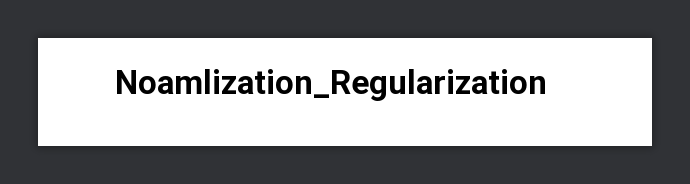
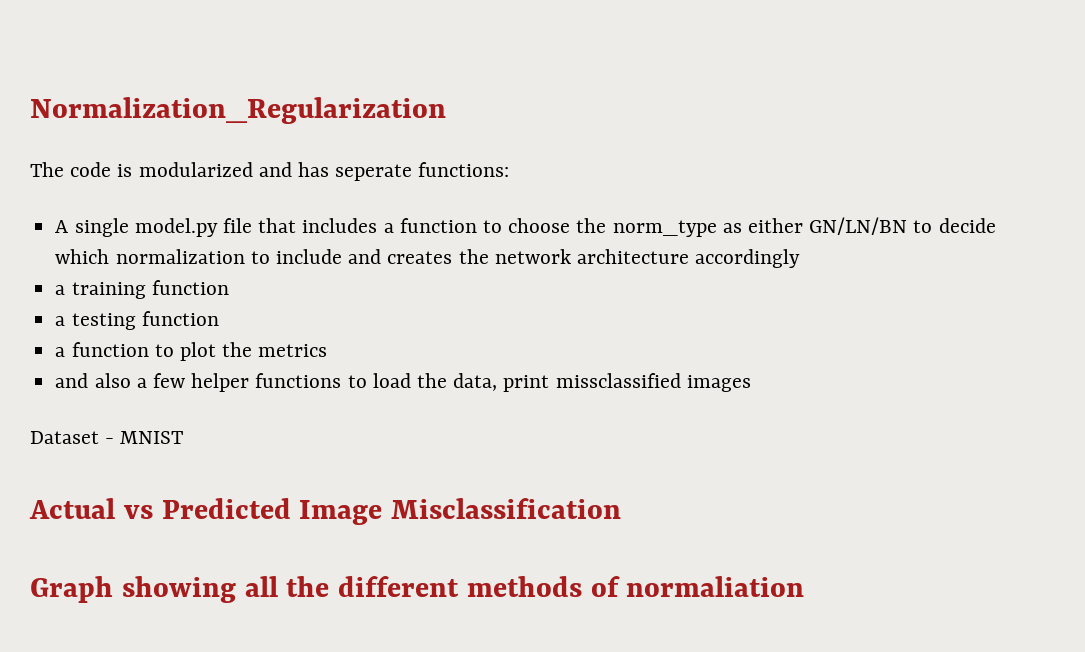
- Noamlization_Regularization
+ Normalization_Regularization
+ The code is modularized and has seperate functions:
+ A single model.py file that includes a function to choose the norm_type as either GN/LN/BN to decide which normalization to include and creates the network architecture accordingly
+ a training function
+ a testing function
+ a function to plot the metrics
+ and also a few helper functions to load the data, print missclassified images
+ Dataset - MNIST
+ Actual vs Predicted Image Misclassification
+ Graph showing all the different methods of normaliation

